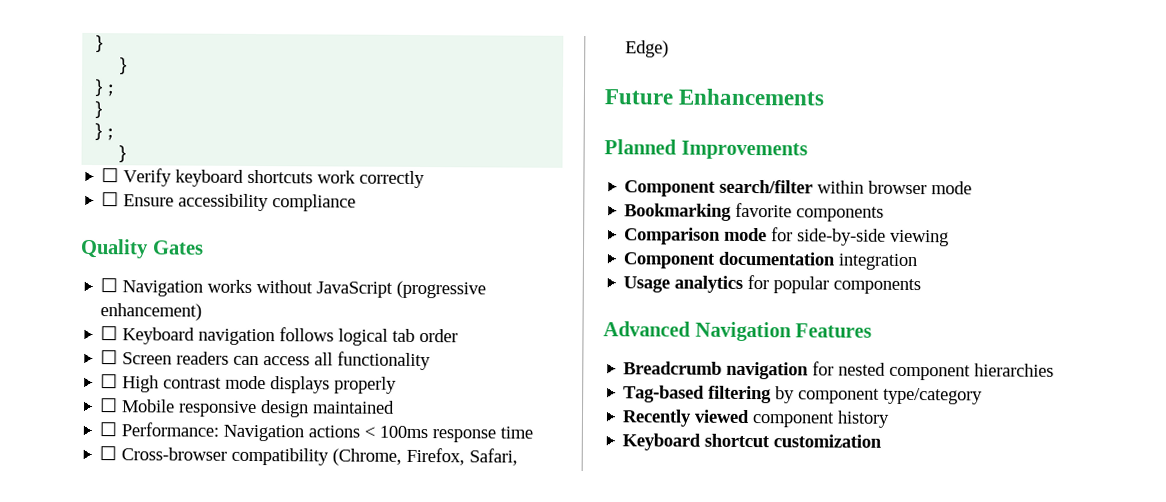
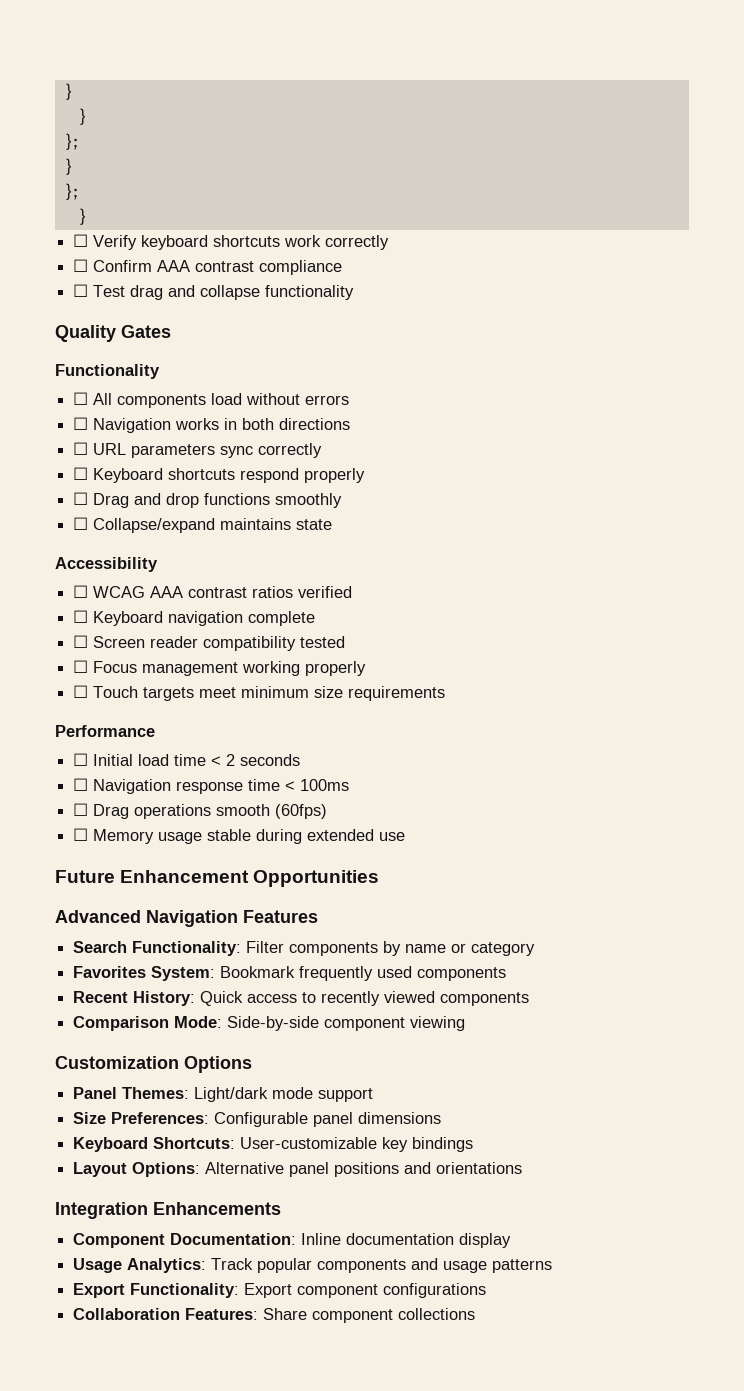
- ☐ Ensure accessibility compliance
+ ☐ Confirm AAA contrast compliance
+ ☐ Test drag and collapse functionality
  Quality Gates
- ☐ Navigation works without JavaScript (progressive enhancement)
- ☐ Keyboard navigation follows logical tab order
- ☐ Screen readers can access all functionality
- ☐ High contrast mode displays properly
- ☐ Mobile responsive design maintained
- ☐ Performance: Navigation actions < 100ms response time
- ☐ Cross-browser compatibility (Chrome, Firefox, Safari, Edge)
- Future Enhancements
- Planned Improvements
- Component search/filter within browser mode
- Bookmarking favorite components
- Comparison mode for side-by-side viewing
- Component documentation integration
- Usage analytics for popular components
+ Functionality
+ ☐ All components load without errors
+ ☐ Navigation works in both directions
+ ☐ URL parameters sync correctly
+ ☐ Keyboard shortcuts respond properly
+ ☐ Drag and drop functions smoothly
+ ☐ Collapse/expand maintains state
+ Accessibility
+ ☐ WCAG AAA contrast ratios verified
+ ☐ Keyboard navigation complete
+ ☐ Screen reader compatibility tested
+ ☐ Focus management working properly
+ ☐ Touch targets meet minimum size requirements
+ Performance
+ ☐ Initial load time < 2 seconds
+ ☐ Navigation response time < 100ms
+ ☐ Drag operations smooth (60fps)
+ ☐ Memory usage stable during extended use
+ Future Enhancement Opportunities
  Advanced Navigation Features
- Breadcrumb navigation for nested component hierarchies
- Tag-based filtering by component type/category
- Recently viewed component history
- Keyboard shortcut customization
+ Search Functionality: Filter components by name or category
+ Favorites System: Bookmark frequently used components
+ Recent History: Quick access to recently viewed components
+ Comparison Mode: Side-by-side component viewing
+ Customization Options
+ Panel Themes: Light/dark mode support
+ Size Preferences: Configurable panel dimensions
+ Keyboard Shortcuts: User-customizable key bindings
+ Layout Options: Alternative panel positions and orientations
+ Integration Enhancements
+ Component Documentation: Inline documentation display
+ Usage Analytics: Track popular components and usage patterns
+ Export Functionality: Export component configurations
+ Collaboration Features: Share component collections

